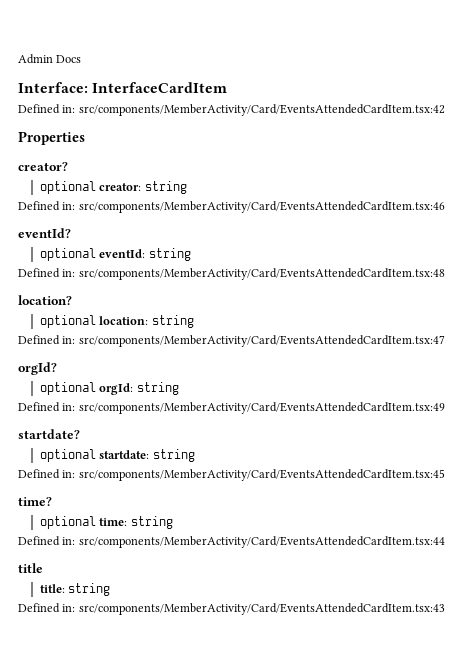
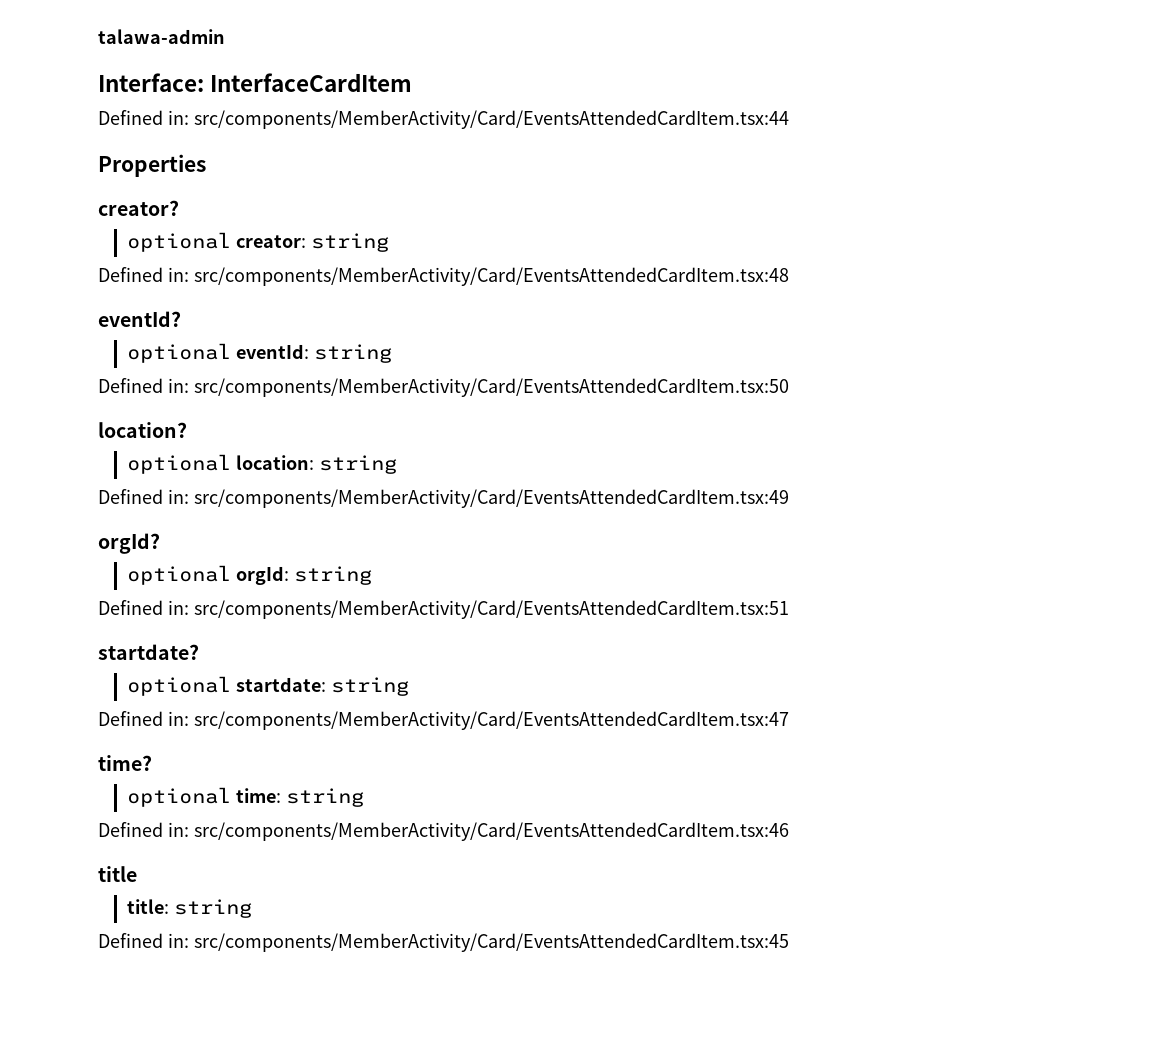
- Admin Docs
+ talawa-admin
- Defined in: src/components/MemberActivity/Card/EventsAttendedCardItem.tsx:42
+ Defined in: src/components/MemberActivity/Card/EventsAttendedCardItem.tsx:44
- Defined in: src/components/MemberActivity/Card/EventsAttendedCardItem.tsx:46
+ Defined in: src/components/MemberActivity/Card/EventsAttendedCardItem.tsx:48
- Defined in: src/components/MemberActivity/Card/EventsAttendedCardItem.tsx:48
+ Defined in: src/components/MemberActivity/Card/EventsAttendedCardItem.tsx:50
- Defined in: src/components/MemberActivity/Card/EventsAttendedCardItem.tsx:47
+ Defined in: src/components/MemberActivity/Card/EventsAttendedCardItem.tsx:49
- Defined in: src/components/MemberActivity/Card/EventsAttendedCardItem.tsx:49
+ Defined in: src/components/MemberActivity/Card/EventsAttendedCardItem.tsx:51
- Defined in: src/components/MemberActivity/Card/EventsAttendedCardItem.tsx:45
+ Defined in: src/components/MemberActivity/Card/EventsAttendedCardItem.tsx:47
- Defined in: src/components/MemberActivity/Card/EventsAttendedCardItem.tsx:44
+ Defined in: src/components/MemberActivity/Card/EventsAttendedCardItem.tsx:46
- Defined in: src/components/MemberActivity/Card/EventsAttendedCardItem.tsx:43
+ Defined in: src/components/MemberActivity/Card/EventsAttendedCardItem.tsx:45

